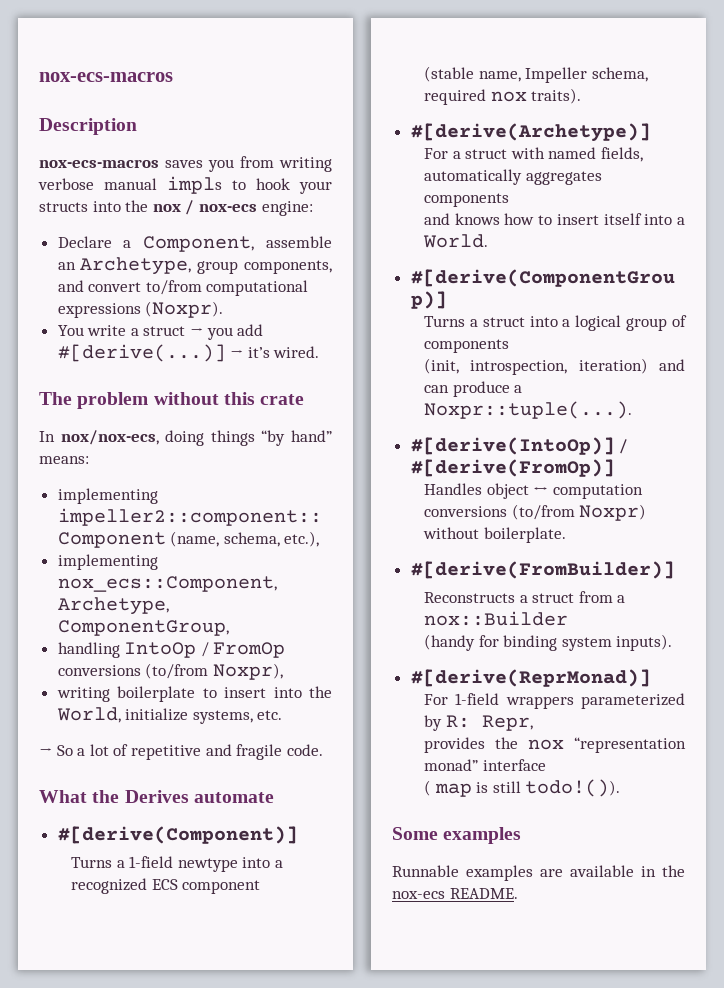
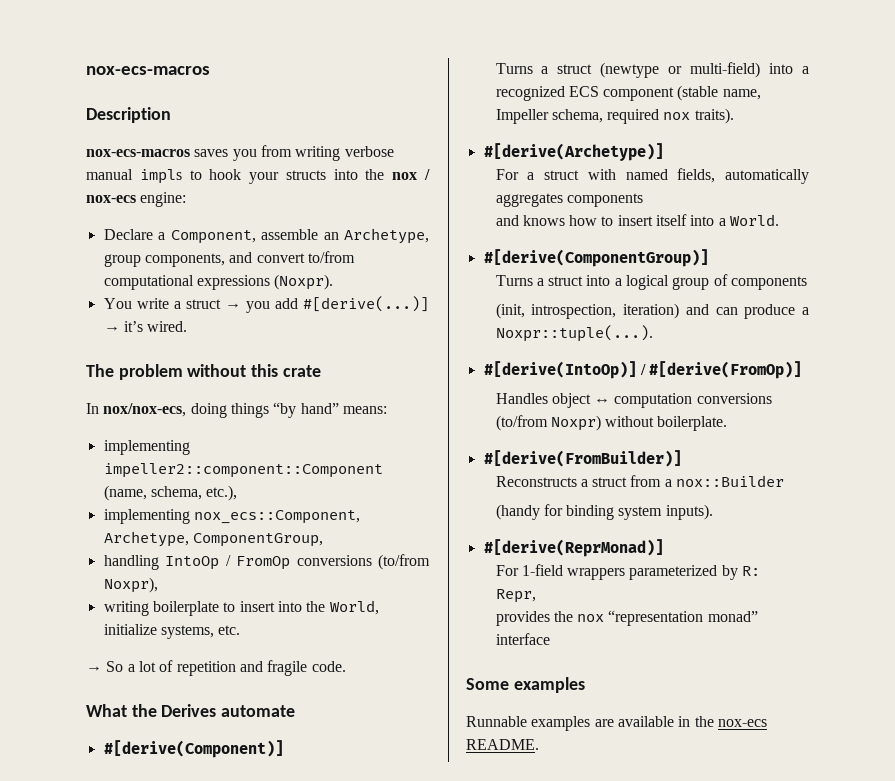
- → So a lot of repetitive and fragile code.
+ → So a lot of repetition and fragile code.
- Turns a 1-field newtype into a recognized ECS component
- (stable name, Impeller schema, required nox traits).
+ Turns a struct (newtype or multi-field) into a recognized ECS component (stable name, Impeller schema, required nox traits).
- ( map is still todo!()).

